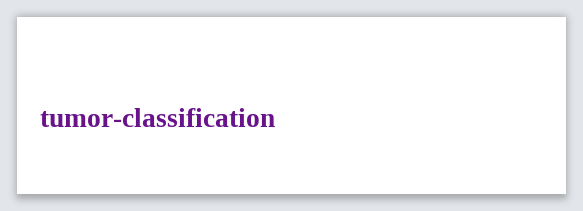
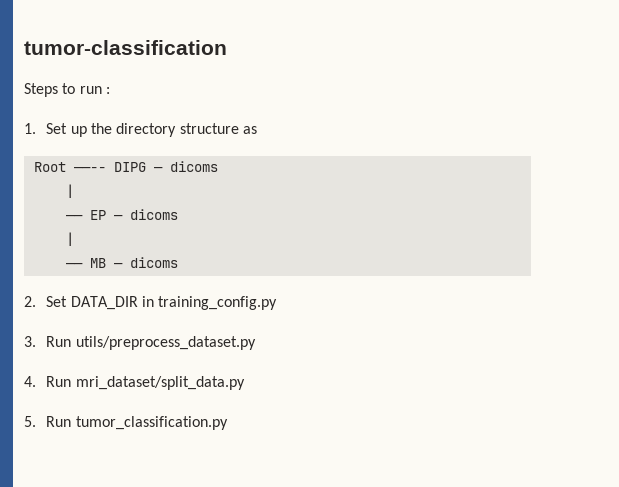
+ Steps to run :
+ 1. Set up the directory structure as
+ Root ——-- DIPG — dicoms
+ |
+ —— EP — dicoms
+ |
+ —— MB — dicoms
+ 2. Set DATA_DIR in training_config.py
+ 3. Run utils/preprocess_dataset.py
+ 4. Run mri_dataset/split_data.py
+ 5. Run tumor_classification.py

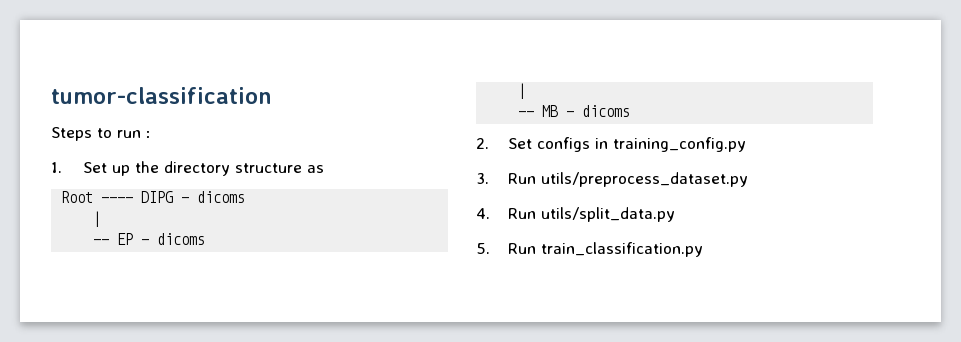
- 2. Set DATA_DIR in training_config.py
+ 2. Set configs in training_config.py
- 4. Run mri_dataset/split_data.py
+ 4. Run utils/split_data.py
- 5. Run tumor_classification.py
+ 5. Run train_classification.py

